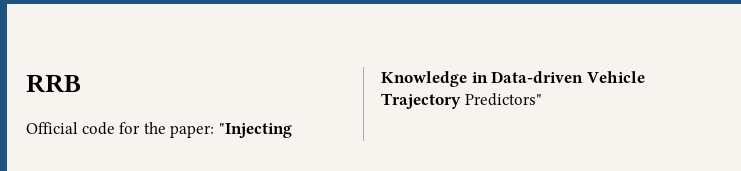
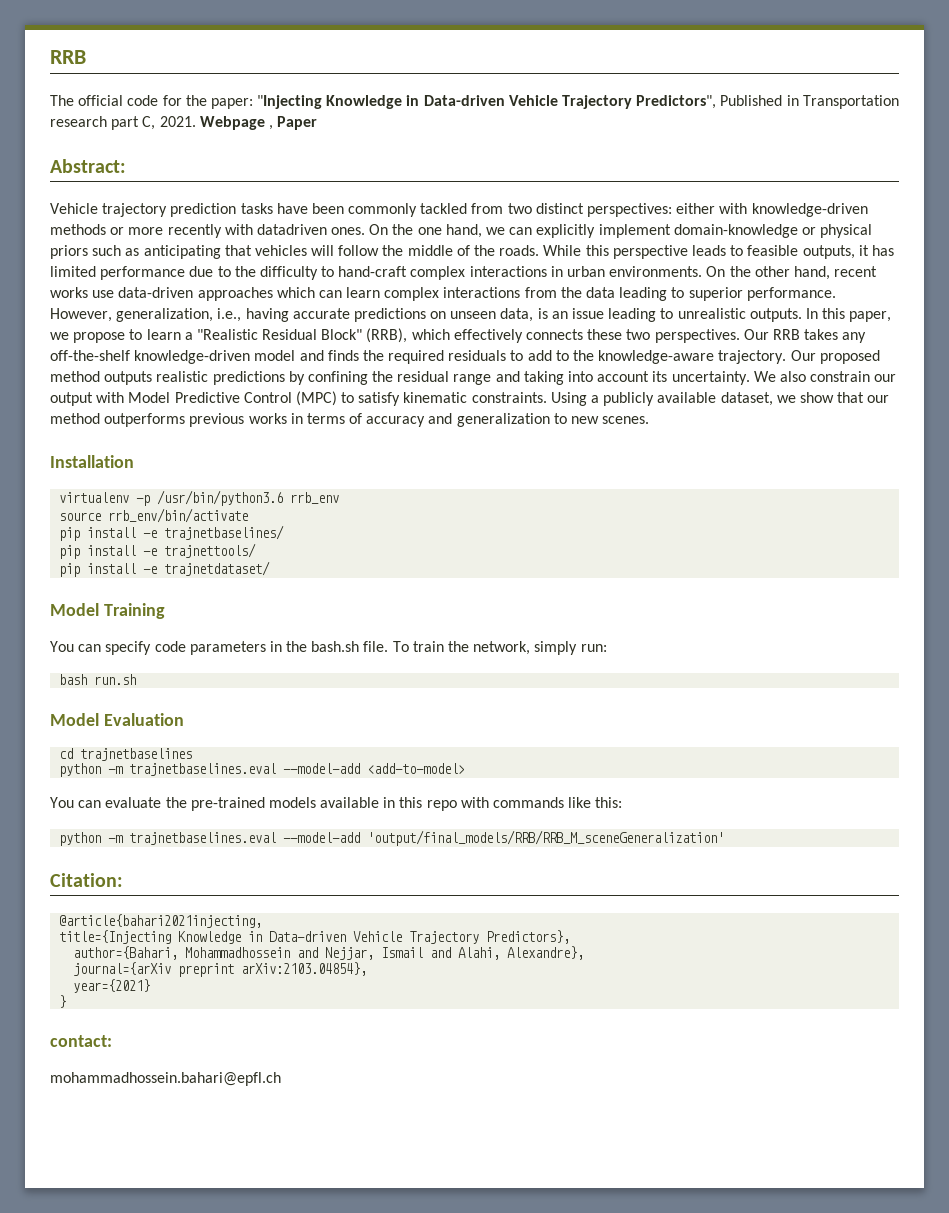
- Official code for the paper: "Injecting Knowledge in Data-driven Vehicle Trajectory Predictors"
+ The official code for the paper: "Injecting Knowledge in Data-driven Vehicle Trajectory Predictors", Published in Transportation research part C, 2021. Webpage , Paper
+ Abstract:
+ Vehicle trajectory prediction tasks have been commonly tackled from two distinct perspectives: either with knowledge-driven methods or more recently with datadriven ones. On the one hand, we can explicitly implement domain-knowledge or physical priors such as anticipating that vehicles will follow the middle of the roads. While this perspective leads to feasible outputs, it has limited performance due to the difficulty to hand-craft complex interactions in urban environments. On the other hand, recent works use data-driven approaches which can learn complex interactions from the data leading to superior performance. However, generalization, i.e., having accurate predictions on unseen data, is an issue leading to unrealistic outputs. In this paper, we propose to learn a "Realistic Residual Block" (RRB), which effectively connects these two perspectives. Our RRB takes any off-the-shelf knowledge-driven model and finds the required residuals to add to the knowledge-aware trajectory. Our proposed method outputs realistic predictions by confining the residual range and taking into account its uncertainty. We also constrain our output with Model Predictive Control (MPC) to satisfy kinematic constraints. Using a publicly available dataset, we show that our method outperforms previous works in terms of accuracy and generalization to new scenes.
+ Installation
+ virtualenv -p /usr/bin/python3.6 rrb_env
+ source rrb_env/bin/activate
+ pip install -e trajnetbaselines/
+ pip install -e trajnettools/
+ pip install -e trajnetdataset/
+ Model Training
+ You can specify code parameters in the bash.sh file. To train the network, simply run:
+ bash run.sh
+ Model Evaluation
+ cd trajnetbaselines
+ python -m trajnetbaselines.eval --model-add <add-to-model>
+ You can evaluate the pre-trained models available in this repo with commands like this:
+ python -m trajnetbaselines.eval --model-add 'output/final_models/RRB/RRB_M_sceneGeneralization'
+ Citation:
+ @article{bahari2021injecting,
+ title={Injecting Knowledge in Data-driven Vehicle Trajectory Predictors},
+ author={Bahari, Mohammadhossein and Nejjar, Ismail and Alahi, Alexandre},
+ journal={arXiv preprint arXiv:2103.04854},
+ year={2021}
+ }
+ contact:
+ mohammadhossein.bahari@epfl.ch

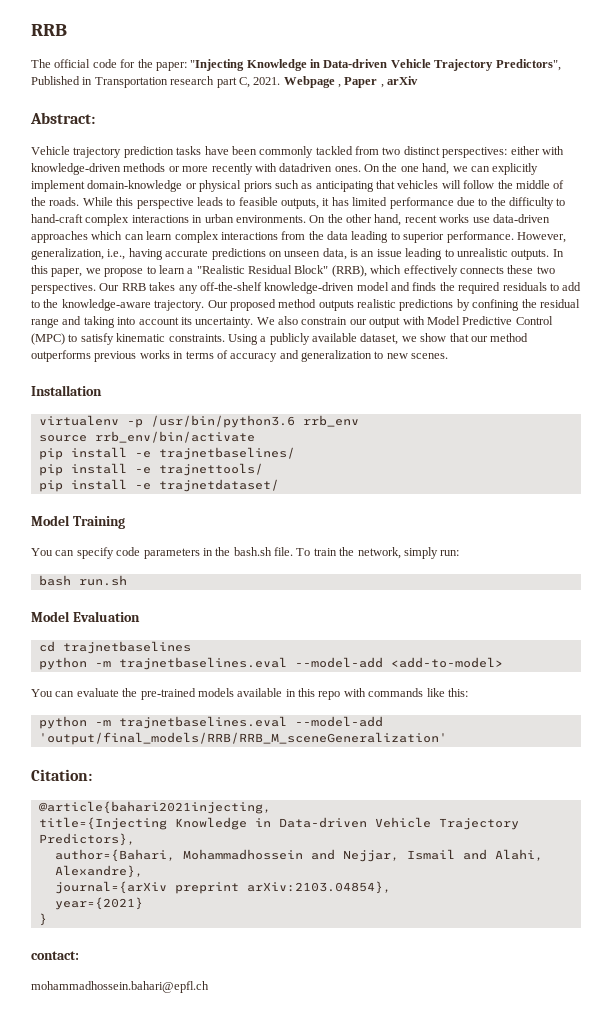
- Webpage , Paper
+ Webpage , Paper , arXiv

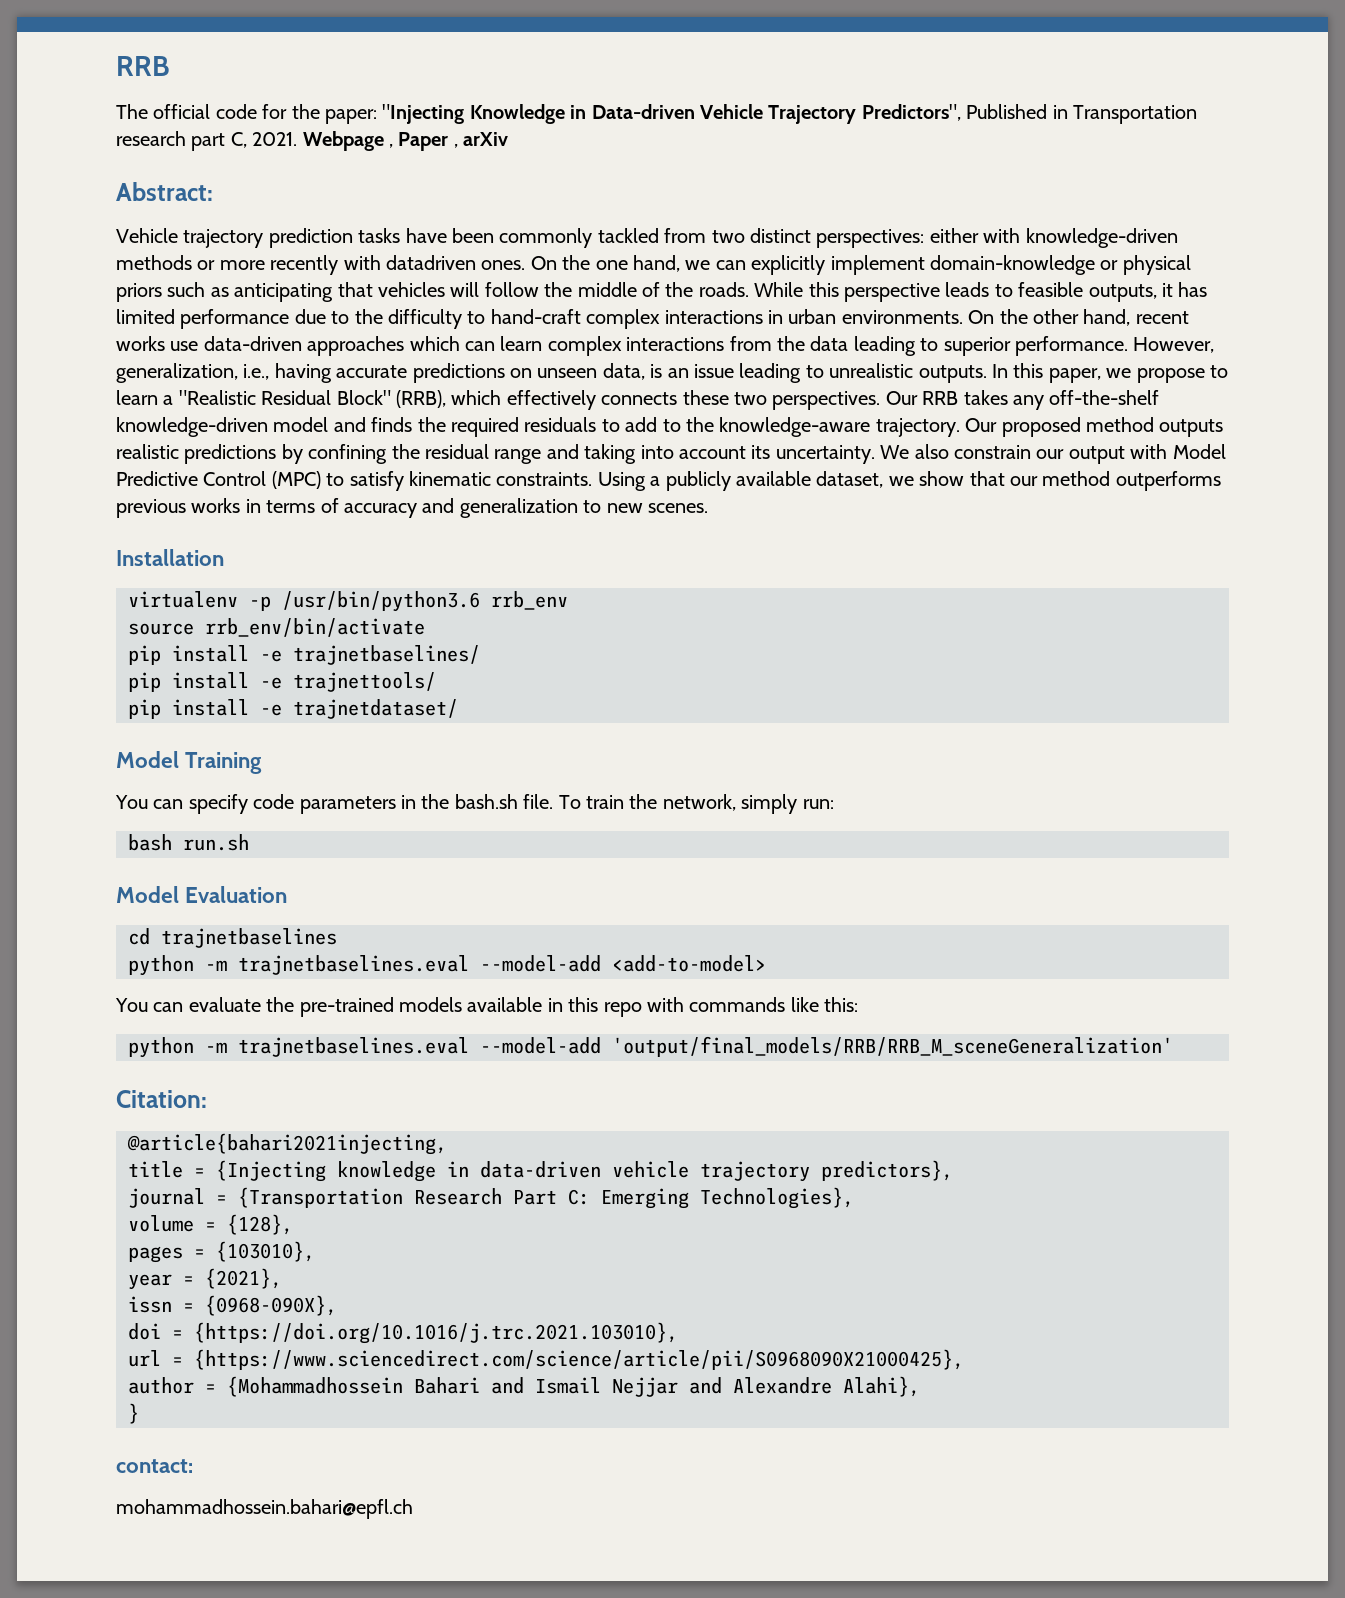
- title={Injecting Knowledge in Data-driven Vehicle Trajectory Predictors},
- author={Bahari, Mohammadhossein and Nejjar, Ismail and Alahi, Alexandre},
- journal={arXiv preprint arXiv:2103.04854},
- year={2021}
+ title = {Injecting knowledge in data-driven vehicle trajectory predictors},
+ journal = {Transportation Research Part C: Emerging Technologies},
+ volume = {128},
+ pages = {103010},
+ year = {2021},
+ issn = {0968-090X},
+ doi = {https://doi.org/10.1016/j.trc.2021.103010},
+ url = {https://www.sciencedirect.com/science/article/pii/S0968090X21000425},
+ author = {Mohammadhossein Bahari and Ismail Nejjar and Alexandre Alahi},

